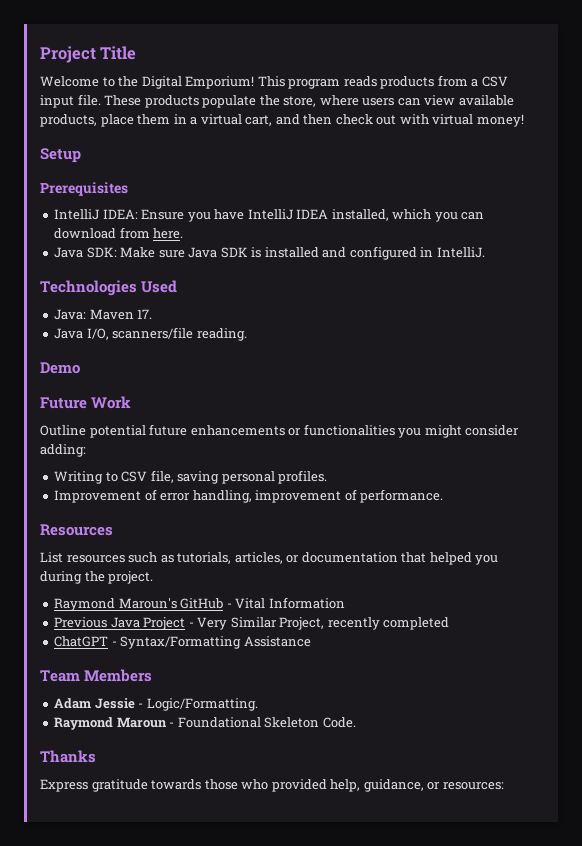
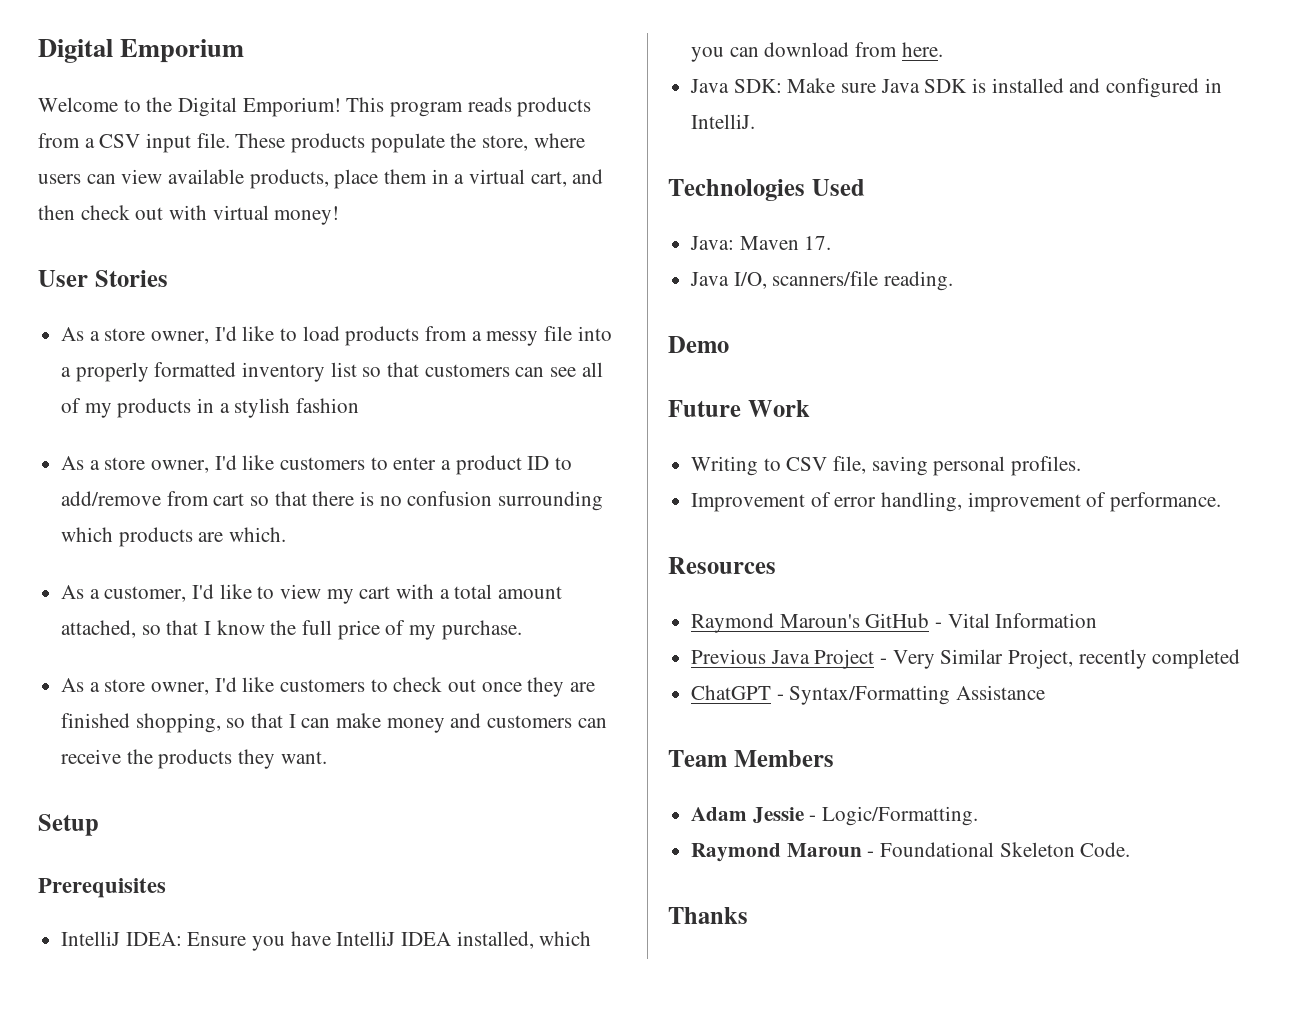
- Project Title
+ Digital Emporium
+ User Stories
+ As a store owner, I'd like to load products from a messy file into a properly formatted inventory list so that customers can see all of my products in a stylish fashion
+ As a store owner, I'd like customers to enter a product ID to add/remove from cart so that there is no confusion surrounding which products are which.
+ As a customer, I'd like to view my cart with a total amount attached, so that I know the full price of my purchase.
+ As a store owner, I'd like customers to check out once they are finished shopping, so that I can make money and customers can receive the products they want.
- Outline potential future enhancements or functionalities you might consider adding:
- List resources such as tutorials, articles, or documentation that helped you during the project.
- Express gratitude towards those who provided help, guidance, or resources:

